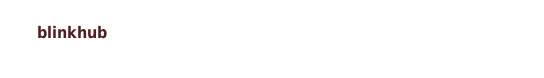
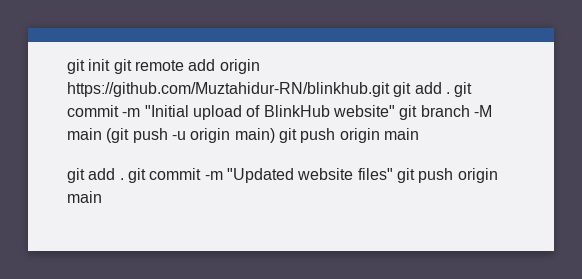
- blinkhub
+ git init git remote add origin https://github.com/Muztahidur-RN/blinkhub.git git add . git commit -m "Initial upload of BlinkHub website" git branch -M main (git push -u origin main) git push origin main
+ git add . git commit -m "Updated website files" git push origin main

